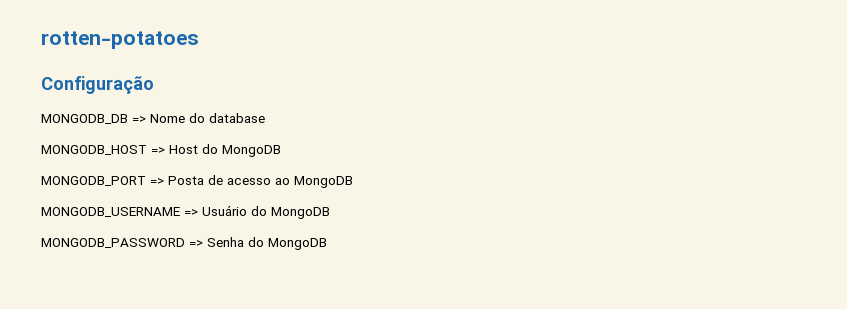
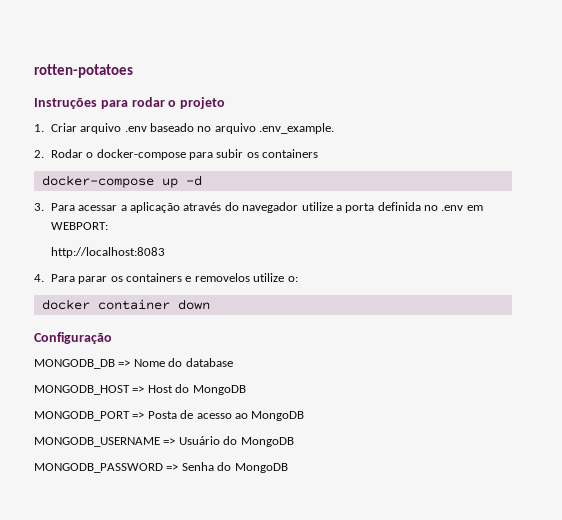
+ Instruções para rodar o projeto
+ 1. Criar arquivo .env baseado no arquivo .env_example.
+ 2. Rodar o docker-compose para subir os containers
+ docker-compose up -d
+ 3. Para acessar a aplicação através do navegador utilize a porta definida no .env em WEBPORT:
+ http://localhost:8083
+ 4. Para parar os containers e removelos utilize o:
+ docker container down

